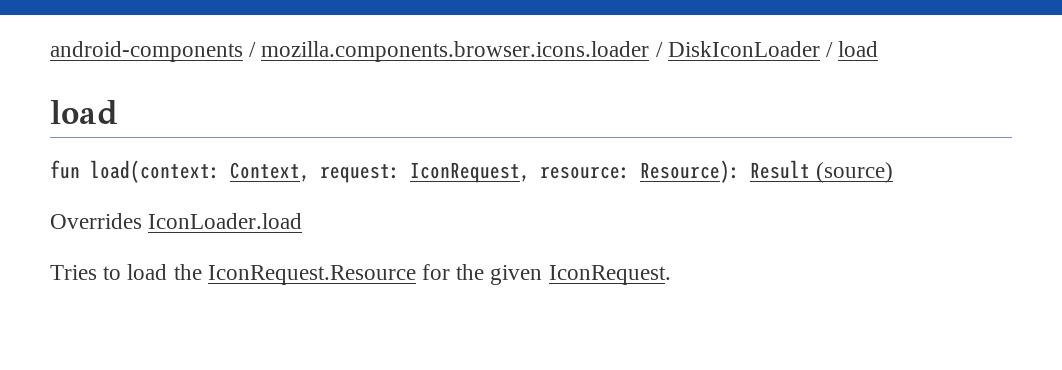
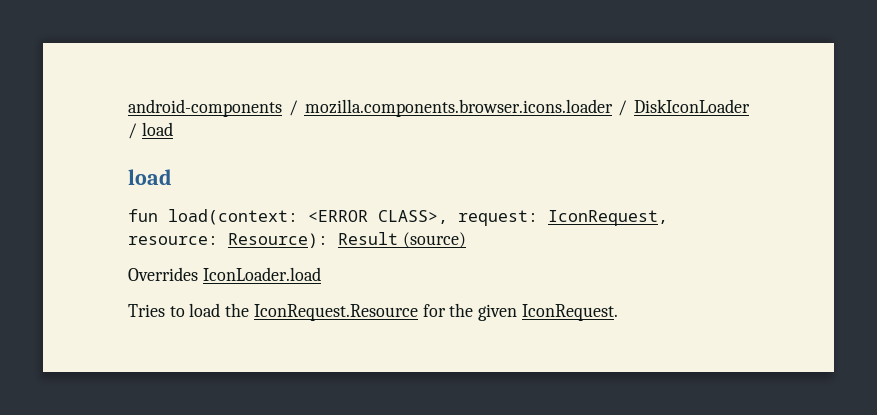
- fun load(context: Context, request: IconRequest, resource: Resource): Result (source)
+ fun load(context: <ERROR CLASS>, request: IconRequest, resource: Resource): Result (source)

